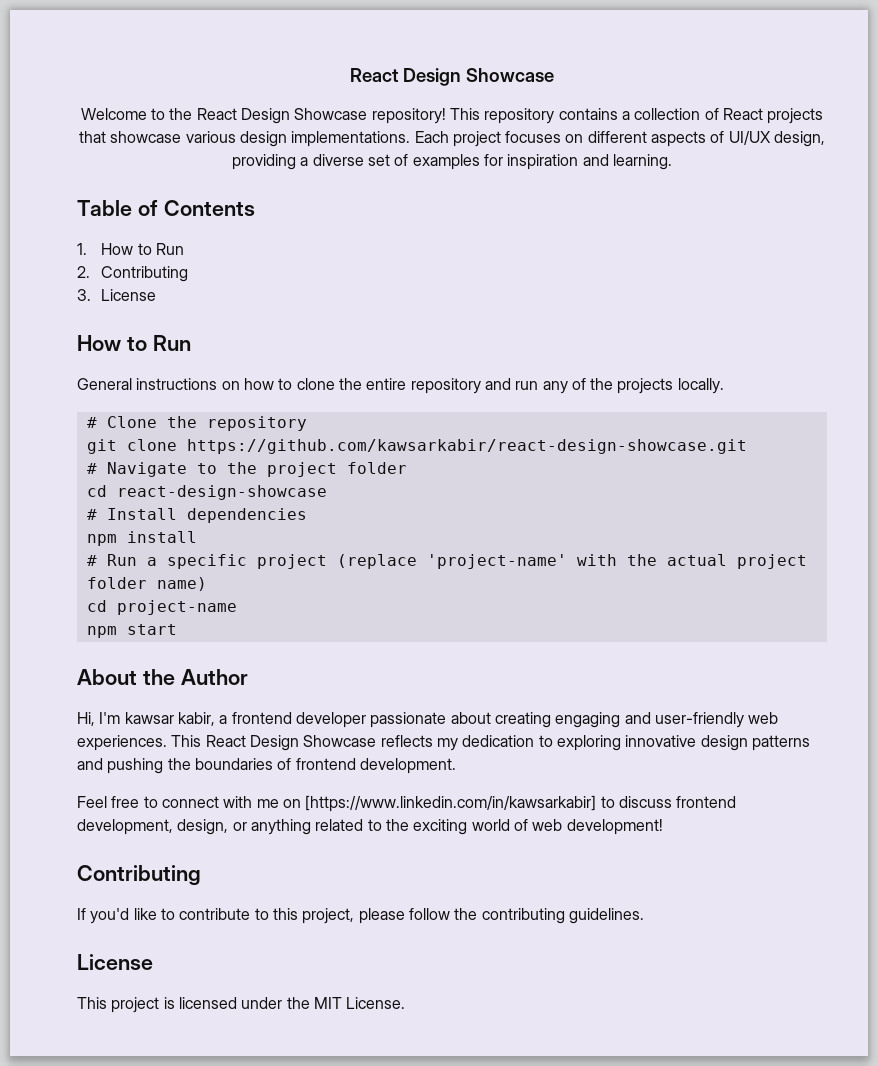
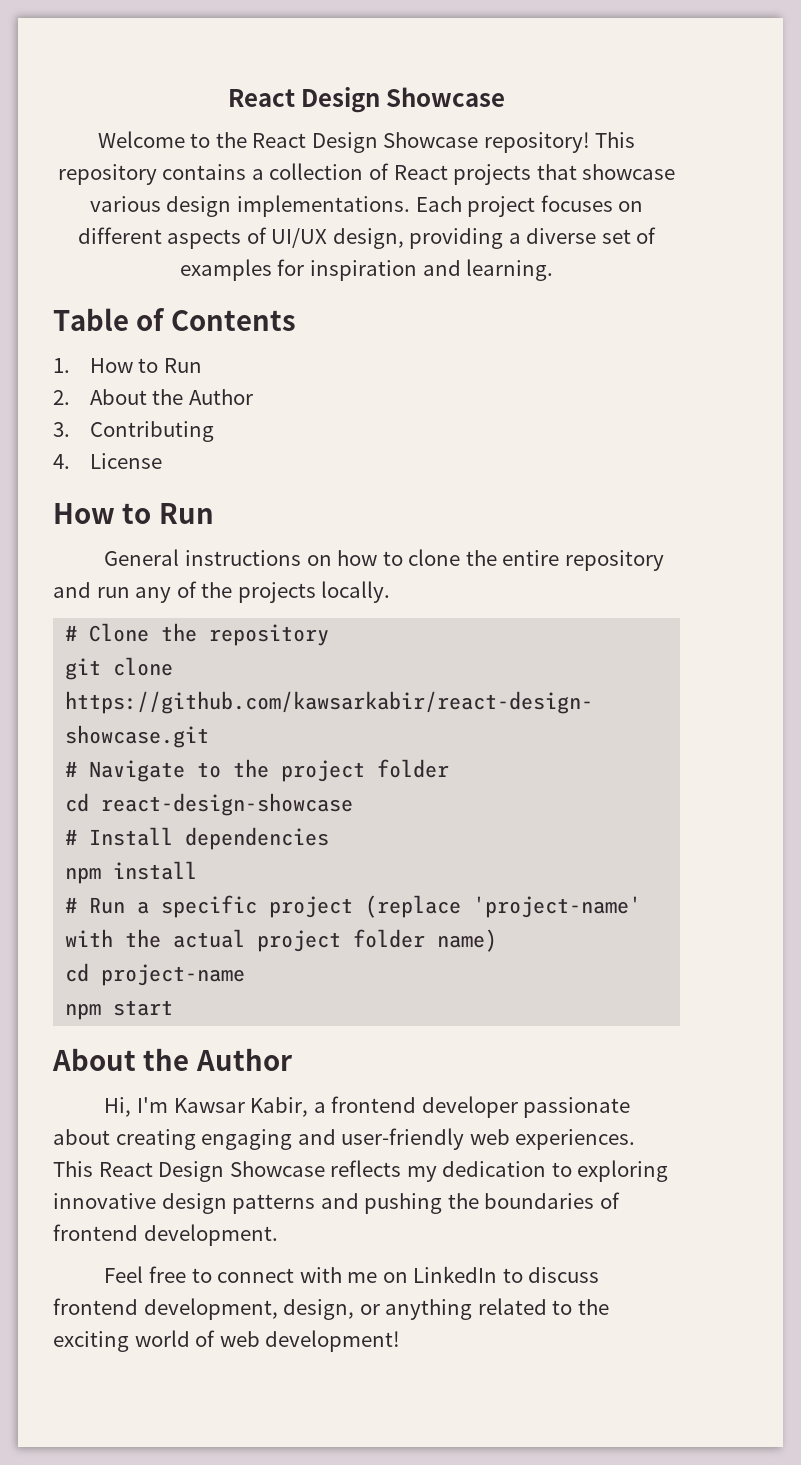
- 2. Contributing
- 3. License
+ 2. About the Author
+ 3. Contributing
+ 4. License
- Hi, I'm kawsar kabir, a frontend developer passionate about creating engaging and user-friendly web experiences.
+ Hi, I'm Kawsar Kabir, a frontend developer passionate about creating engaging and user-friendly web experiences.
- Feel free to connect with me on [https://www.linkedin.com/in/kawsarkabir] to discuss frontend development, design, or anything related to the exciting world of web development!
- Contributing
- If you'd like to contribute to this project, please follow the contributing guidelines.
- License
- This project is licensed under the MIT License.
+ Feel free to connect with me on LinkedIn to discuss frontend development, design, or anything related to the exciting world of web development!

